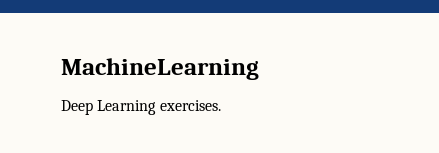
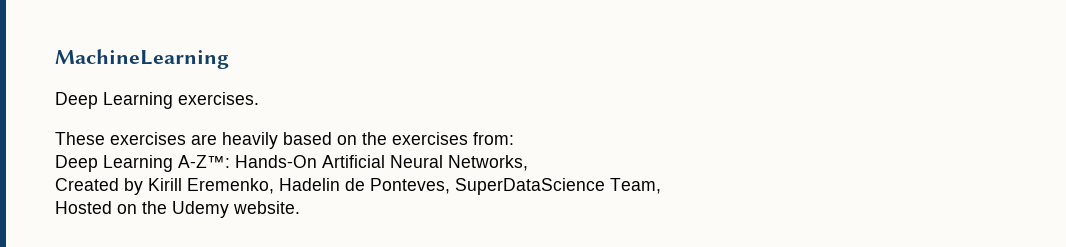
+ These exercises are heavily based on the exercises from:
+ Deep Learning A-Z™: Hands-On Artificial Neural Networks,
+ Created by Kirill Eremenko, Hadelin de Ponteves, SuperDataScience Team,
+ Hosted on the Udemy website.

